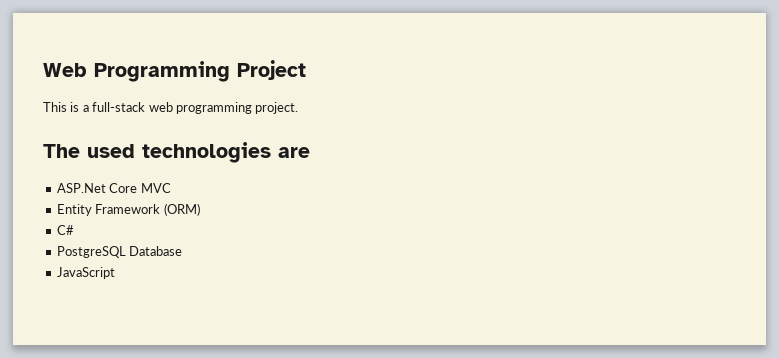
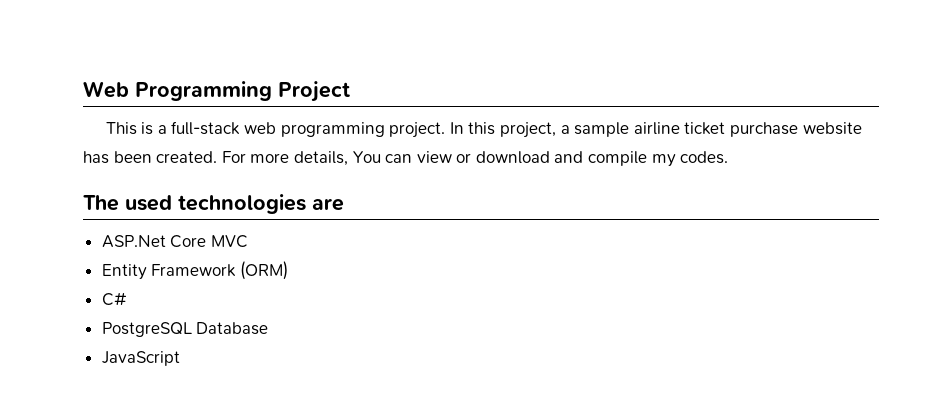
+ In this project, a sample airline ticket purchase website has been created. For more details, You can view or download and compile my codes.

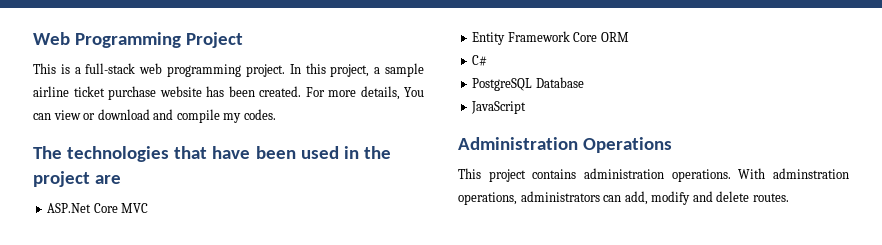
- The used technologies are
+ The technologies that have been used in the project are
- Entity Framework (ORM)
+ Entity Framework Core ORM
+ Administration Operations
+ This project contains administration operations. With adminstration operations, administrators can add, modify and delete routes.

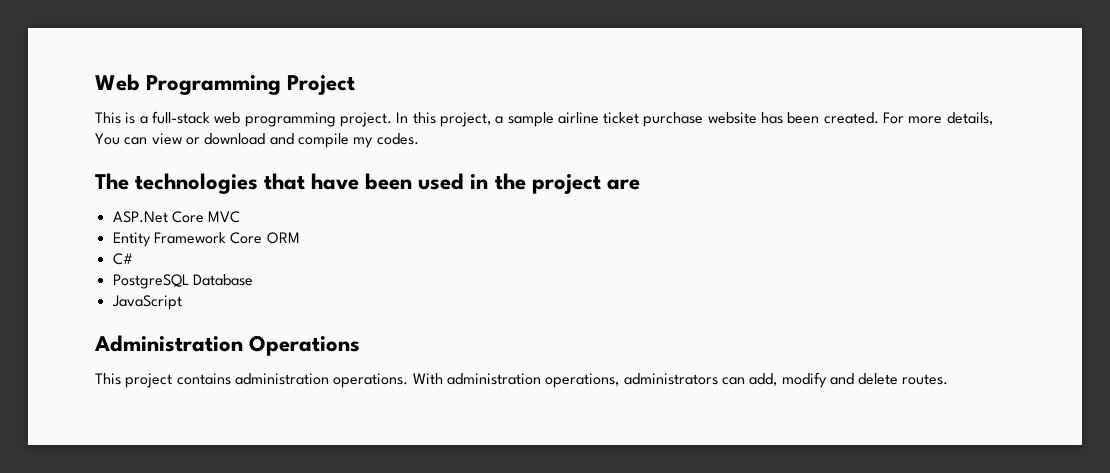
- With adminstration operations, administrators can add, modify and delete routes.
+ With administration operations, administrators can add, modify and delete routes.

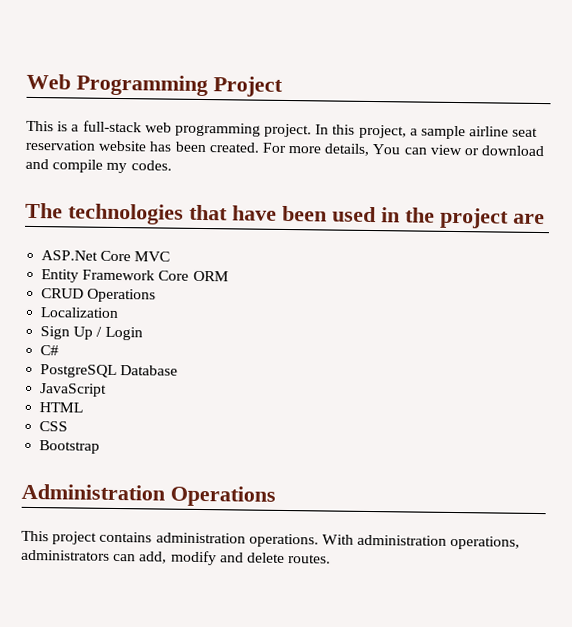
- In this project, a sample airline ticket purchase website has been created.
+ In this project, a sample airline seat reservation website has been created.
+ CRUD Operations
+ Localization
+ Sign Up / Login
+ HTML
+ CSS
+ Bootstrap

